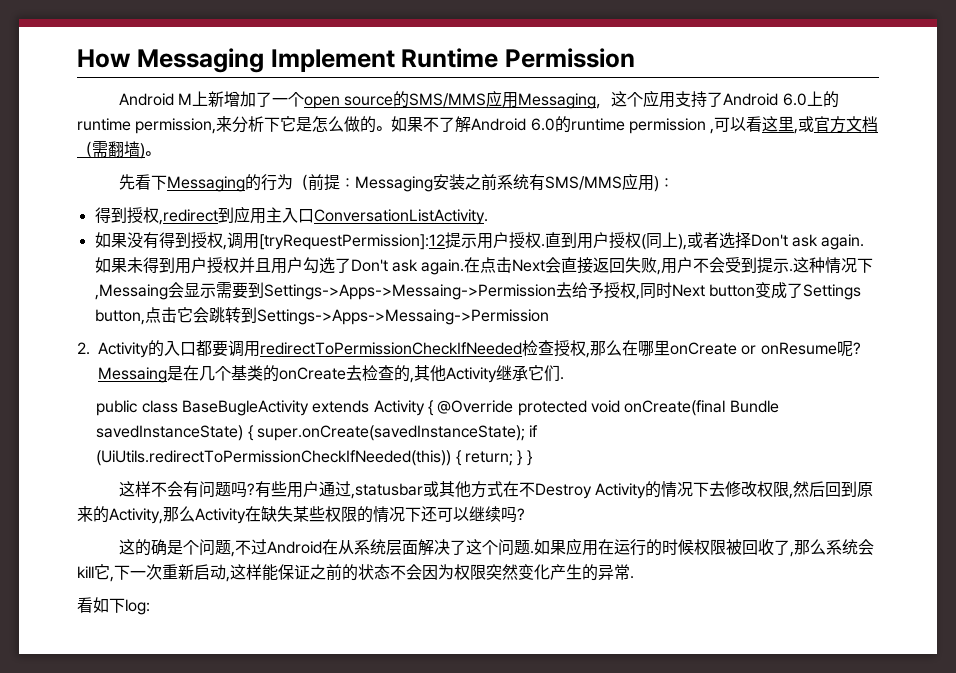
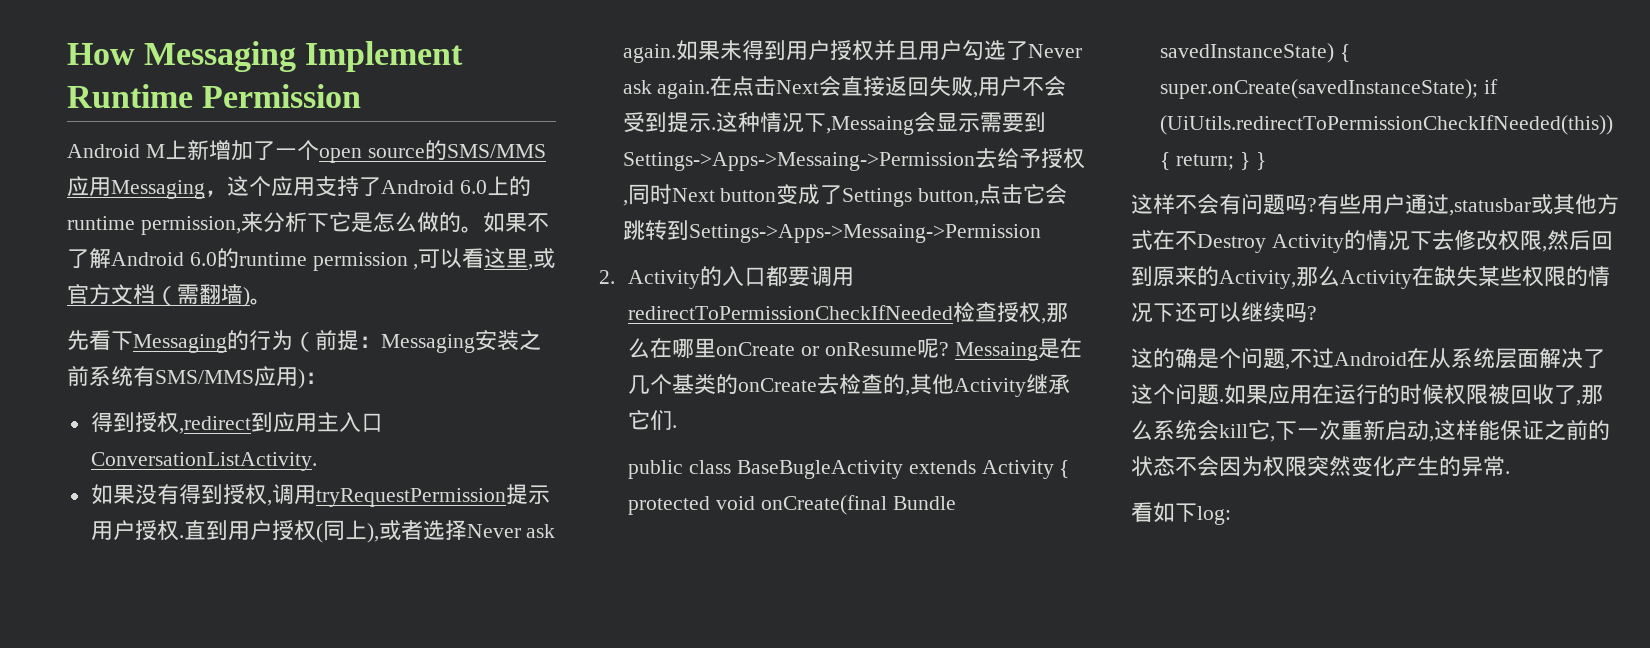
- 如果没有得到授权,调用[tryRequestPermission]:12提示用户授权.
+ 如果没有得到授权,调用tryRequestPermission提示用户授权.
- 直到用户授权(同上),或者选择Don't ask again.
+ 直到用户授权(同上),或者选择Never ask again.
- 如果未得到用户授权并且用户勾选了Don't ask again.
+ 如果未得到用户授权并且用户勾选了Never ask again.
- public class BaseBugleActivity extends Activity { @Override protected void onCreate(final Bundle savedInstanceState) { super.onCreate(savedInstanceState); if (UiUtils.redirectToPermissionCheckIfNeeded(this)) { return; } }
+ public class BaseBugleActivity extends Activity { protected void onCreate(final Bundle savedInstanceState) { super.onCreate(savedInstanceState); if (UiUtils.redirectToPermissionCheckIfNeeded(this)) { return; } }

